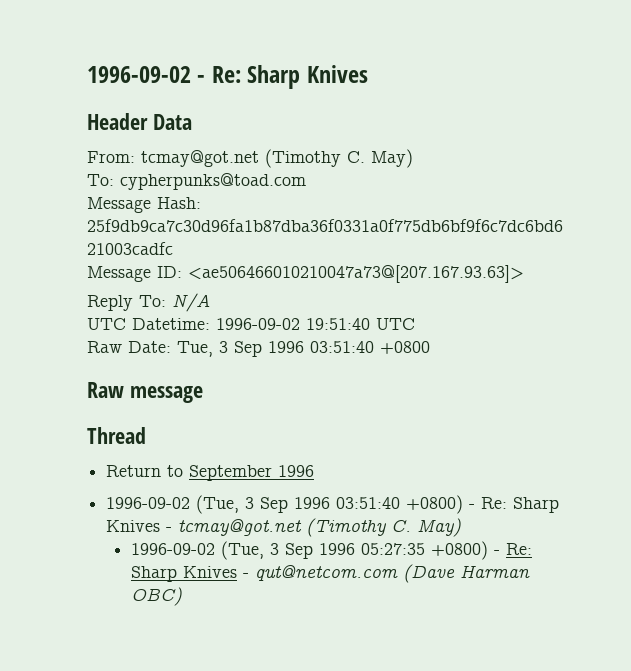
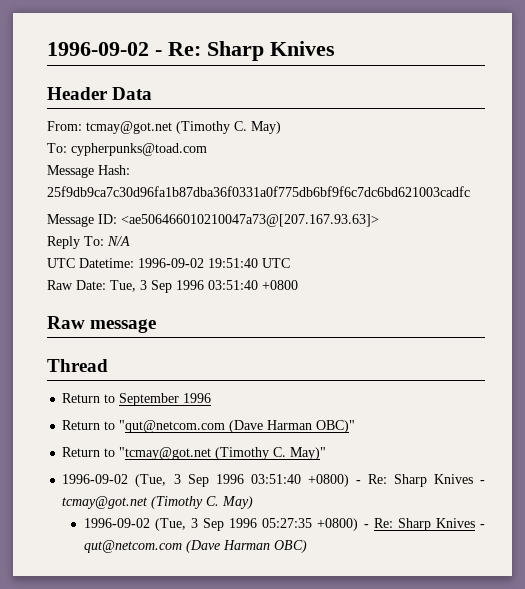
+ Return to "qut@netcom.com (Dave Harman OBC)"
+ Return to "tcmay@got.net (Timothy C. May)"

